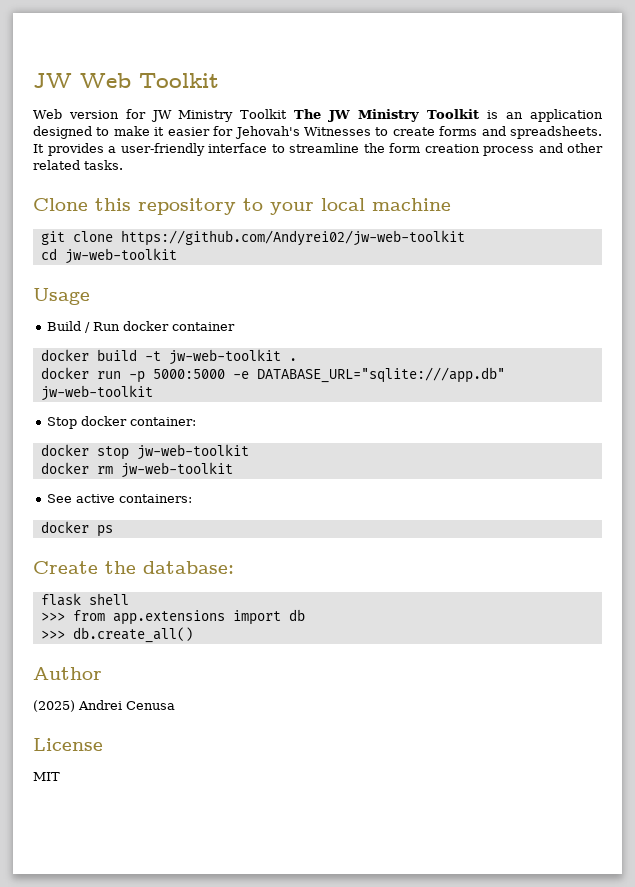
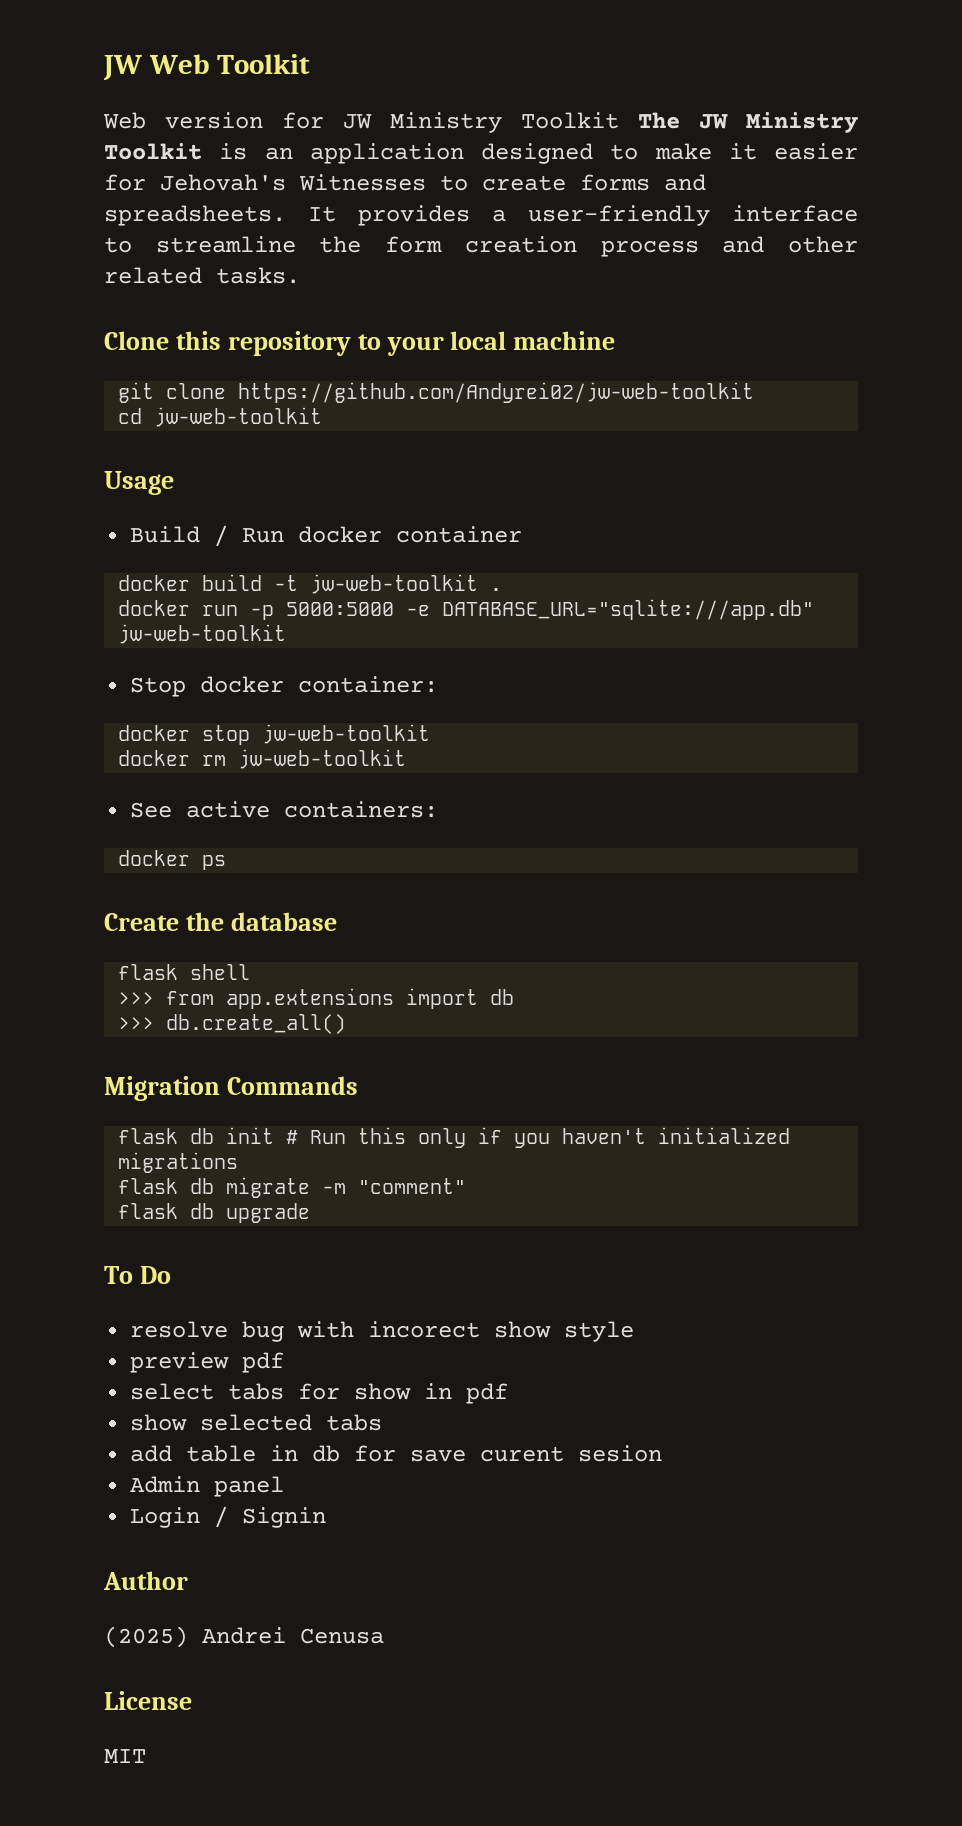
- Create the database:
+ Create the database
+ Migration Commands
+ flask db init # Run this only if you haven't initialized migrations
+ flask db migrate -m "comment"
+ flask db upgrade
+ To Do
+ resolve bug with incorect show style
+ preview pdf
+ select tabs for show in pdf
+ show selected tabs
+ add table in db for save curent sesion
+ Admin panel
+ Login / Signin

